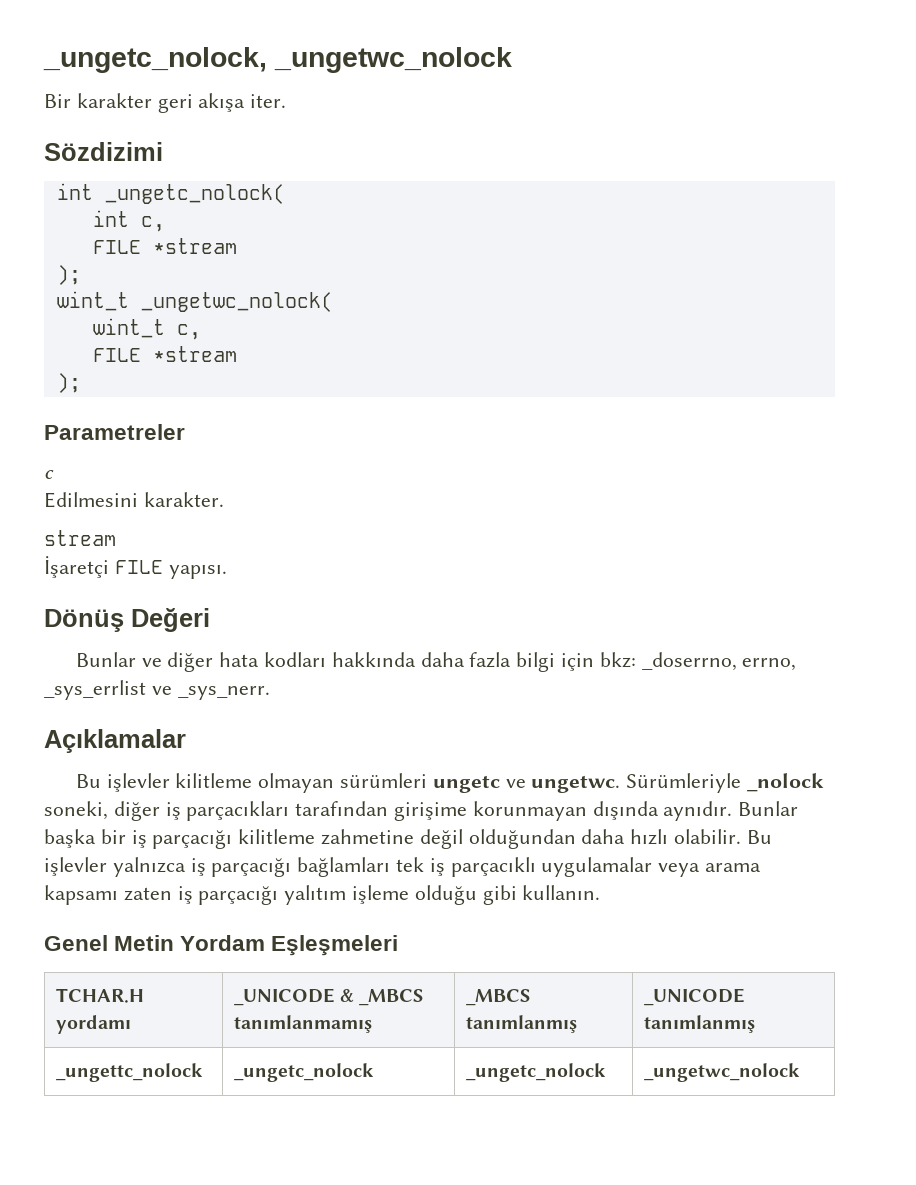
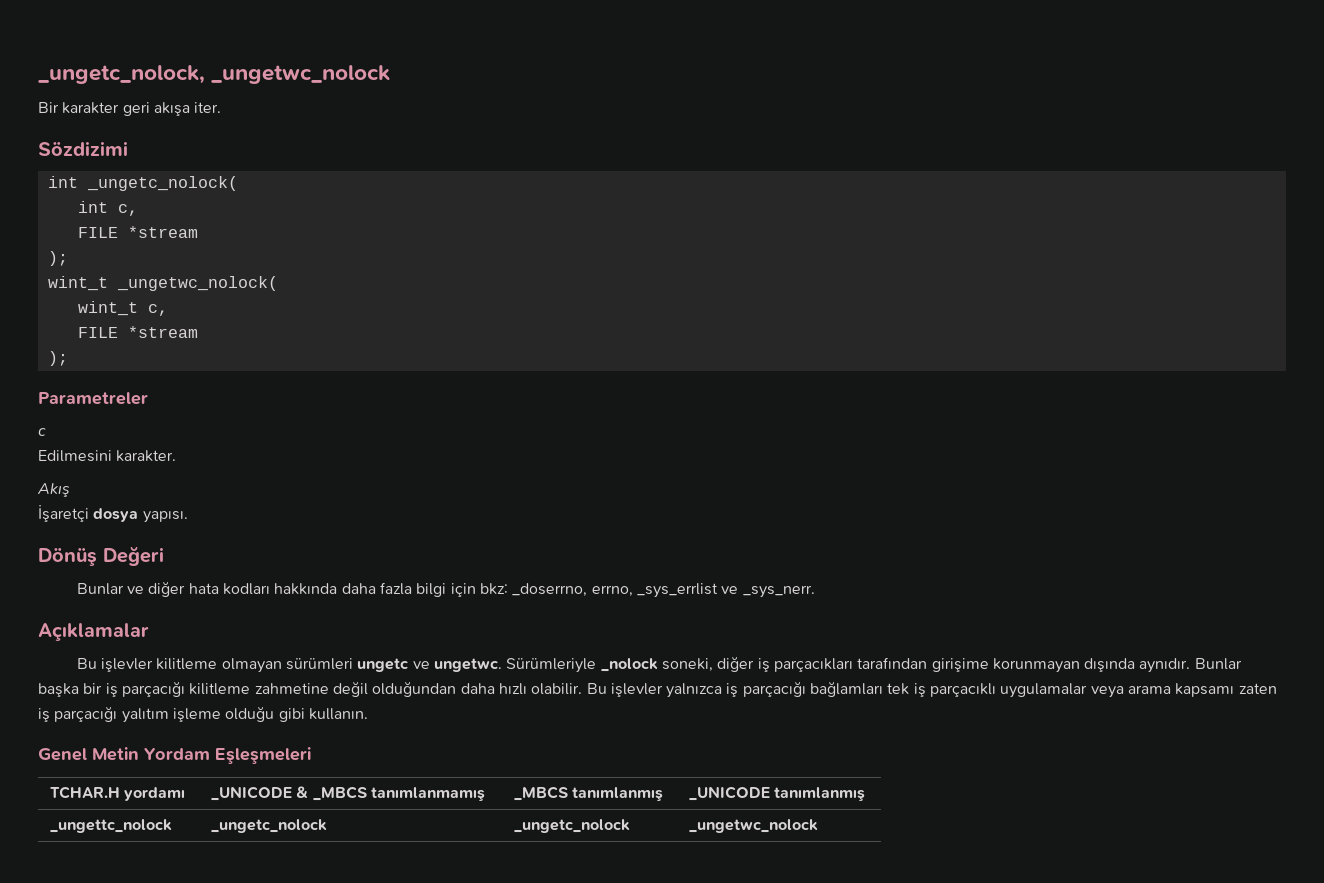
- stream
+ Akış
- İşaretçi FILE yapısı.
+ İşaretçi dosya yapısı.

